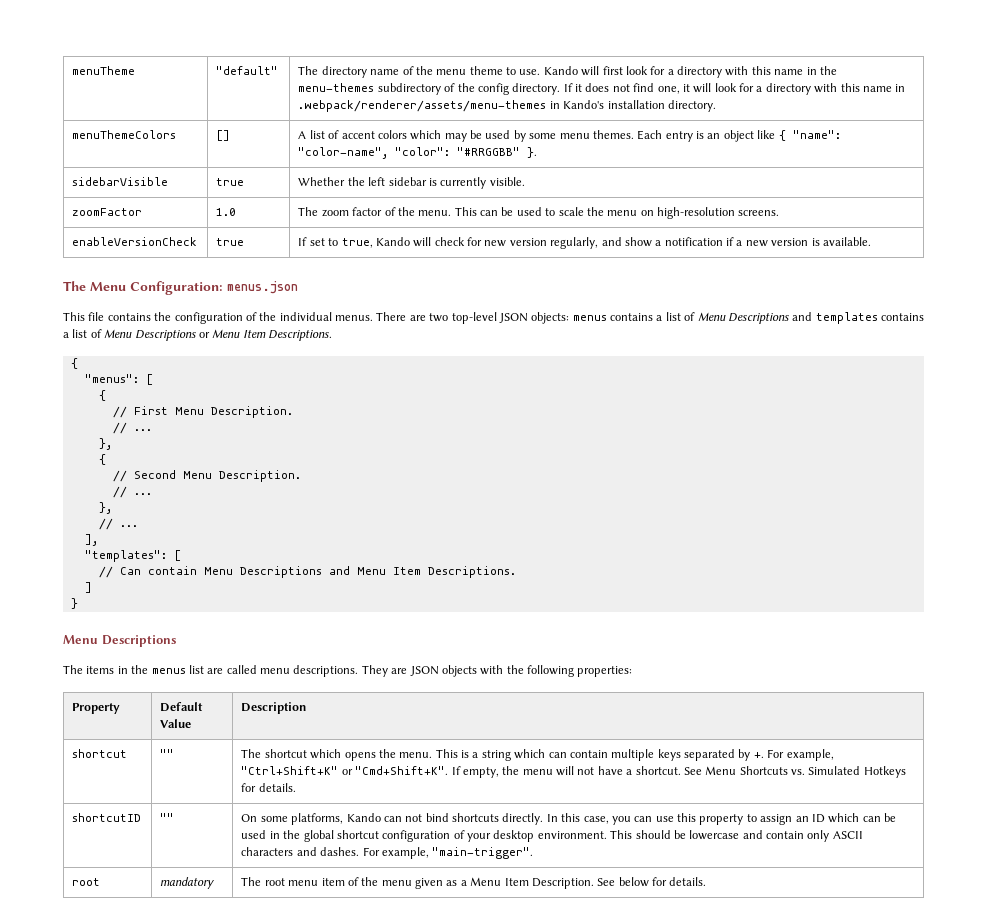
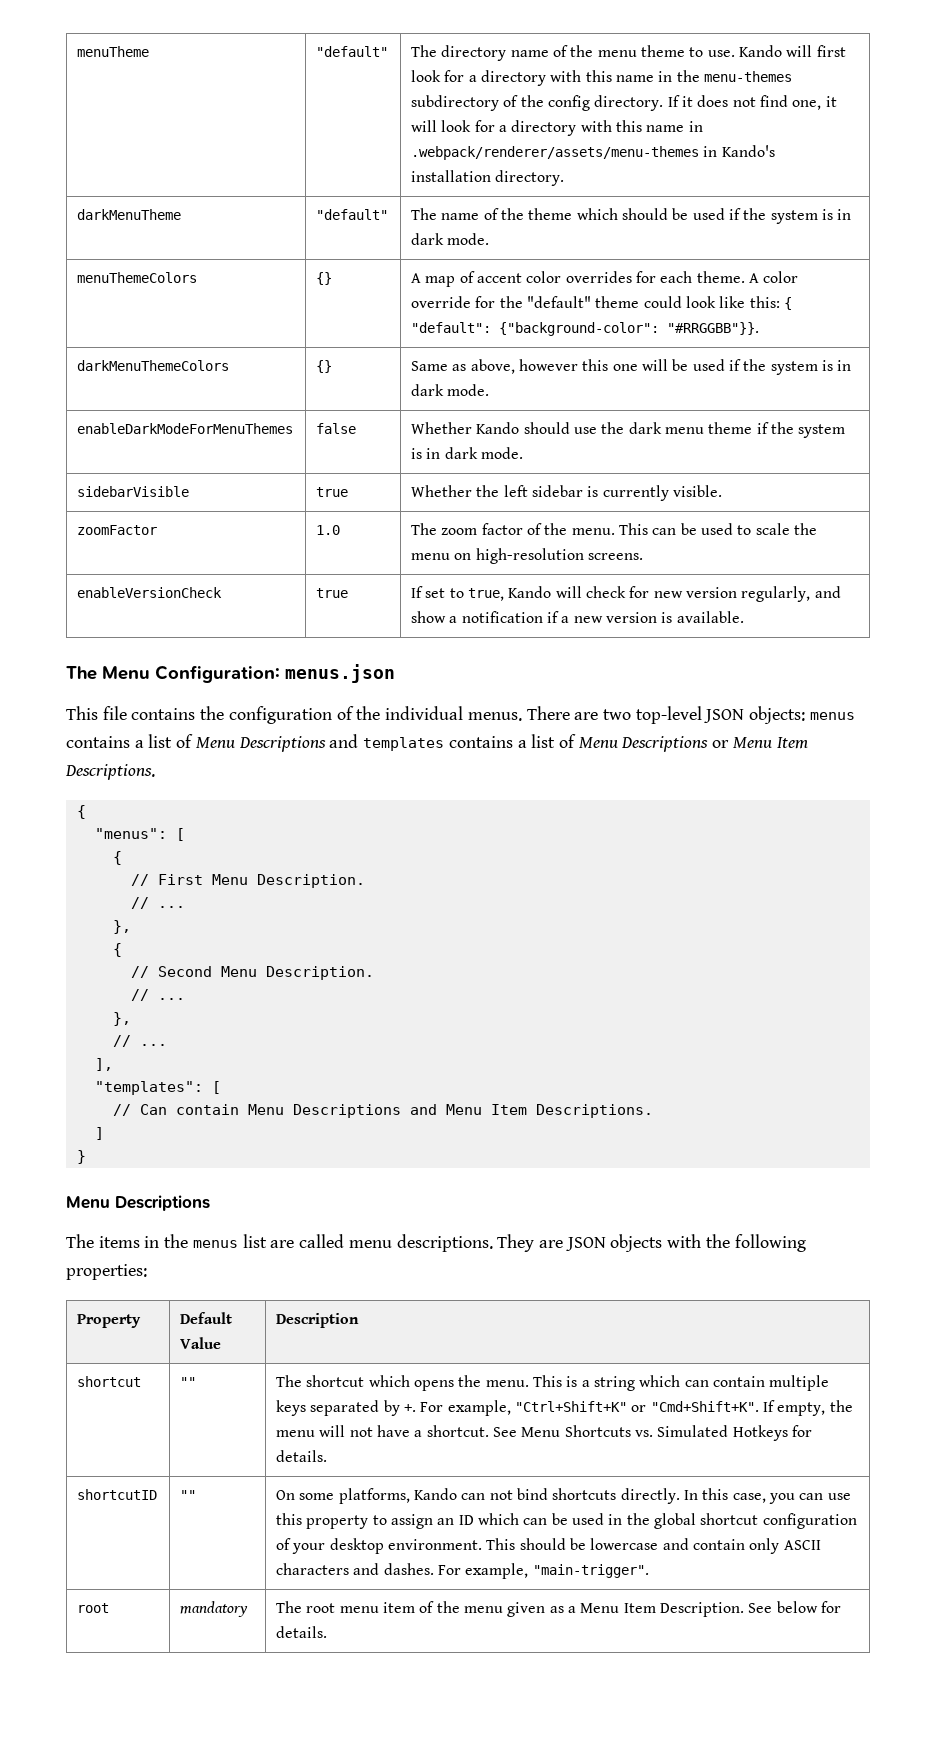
+ darkMenuTheme | "default" | The name of the theme which should be used if the system is in dark mode.
- menuThemeColors | [] | A list of accent colors which may be used by some menu themes. Each entry is an object like { "name": "color-name", "color": "#RRGGBB" }.
+ menuThemeColors | {} | A map of accent color overrides for each theme. A color override for the "default" theme could look like this: { "default": {"background-color": "#RRGGBB"}}.
+ darkMenuThemeColors | {} | Same as above, however this one will be used if the system is in dark mode.
+ enableDarkModeForMenuThemes | false | Whether Kando should use the dark menu theme if the system is in dark mode.

